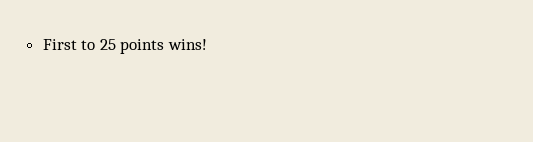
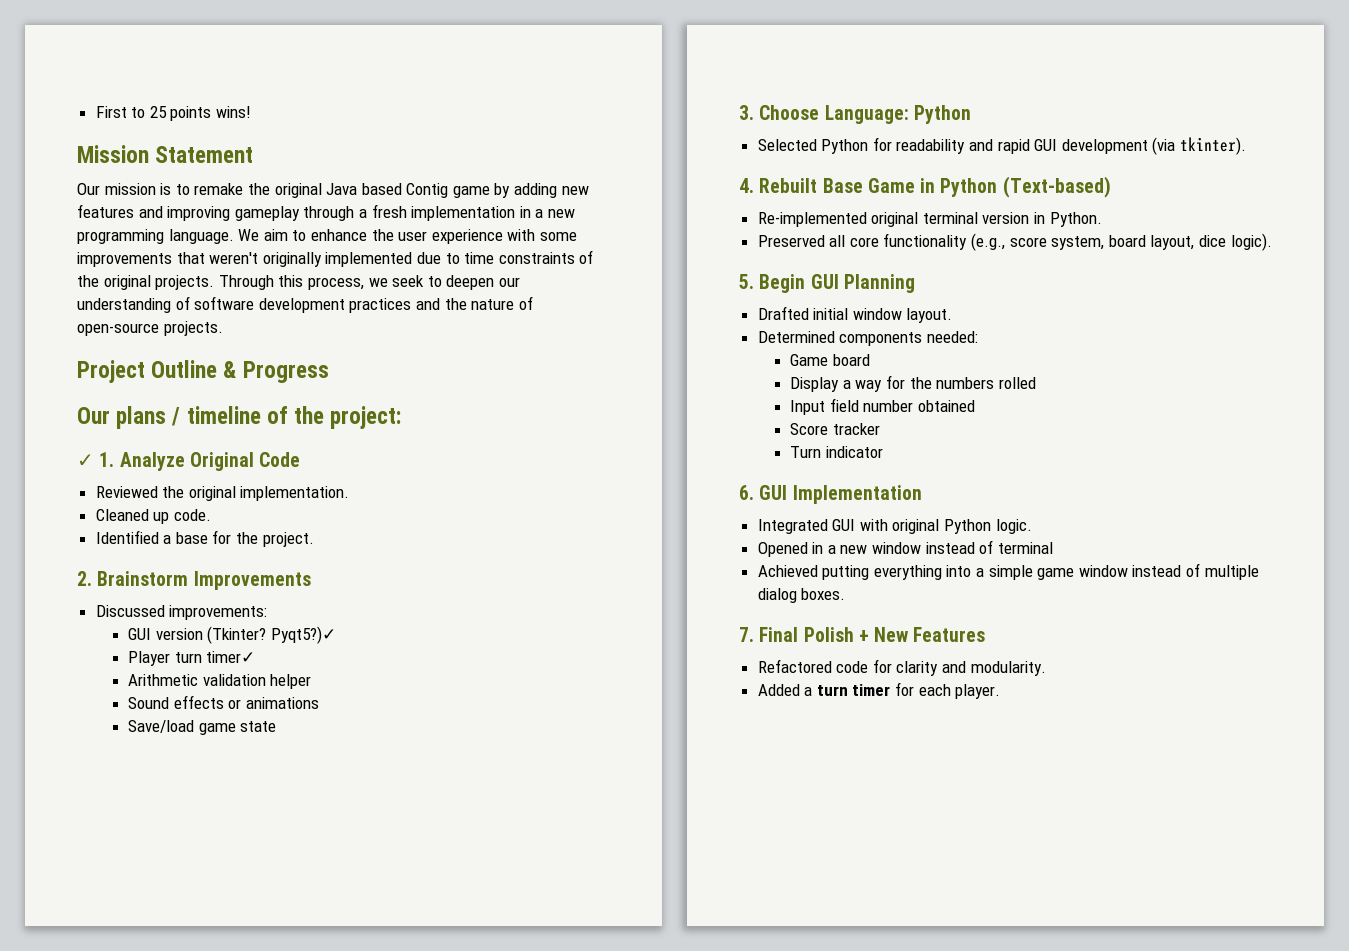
+ Mission Statement
+ Our mission is to remake the original Java based Contig game by adding new features and improving gameplay through a fresh implementation in a new programming language. We aim to enhance the user experience with some improvements that weren't originally implemented due to time constraints of the original projects. Through this process, we seek to deepen our understanding of software development practices and the nature of open-source projects.
+ Project Outline & Progress
+ Our plans / timeline of the project:
+ ✓ 1. Analyze Original Code
+ Reviewed the original implementation.
+ Cleaned up code.
+ Identified a base for the project.
+ 2. Brainstorm Improvements
+ Discussed improvements:
+ GUI version (Tkinter? Pyqt5?)✓
+ Player turn timer✓
+ Arithmetic validation helper
+ Sound effects or animations
+ Save/load game state
+ 3. Choose Language: Python
+ Selected Python for readability and rapid GUI development (via tkinter).
+ 4. Rebuilt Base Game in Python (Text-based)
+ Re-implemented original terminal version in Python.
+ Preserved all core functionality (e.g., score system, board layout, dice logic).
+ 5. Begin GUI Planning
+ Drafted initial window layout.
+ Determined components needed:
+ Game board
+ Display a way for the numbers rolled
+ Input field number obtained
+ Score tracker
+ Turn indicator
+ 6. GUI Implementation
+ Integrated GUI with original Python logic.
+ Opened in a new window instead of terminal
+ Achieved putting everything into a simple game window instead of multiple dialog boxes.
+ 7. Final Polish + New Features
+ Refactored code for clarity and modularity.
+ Added a turn timer for each player.

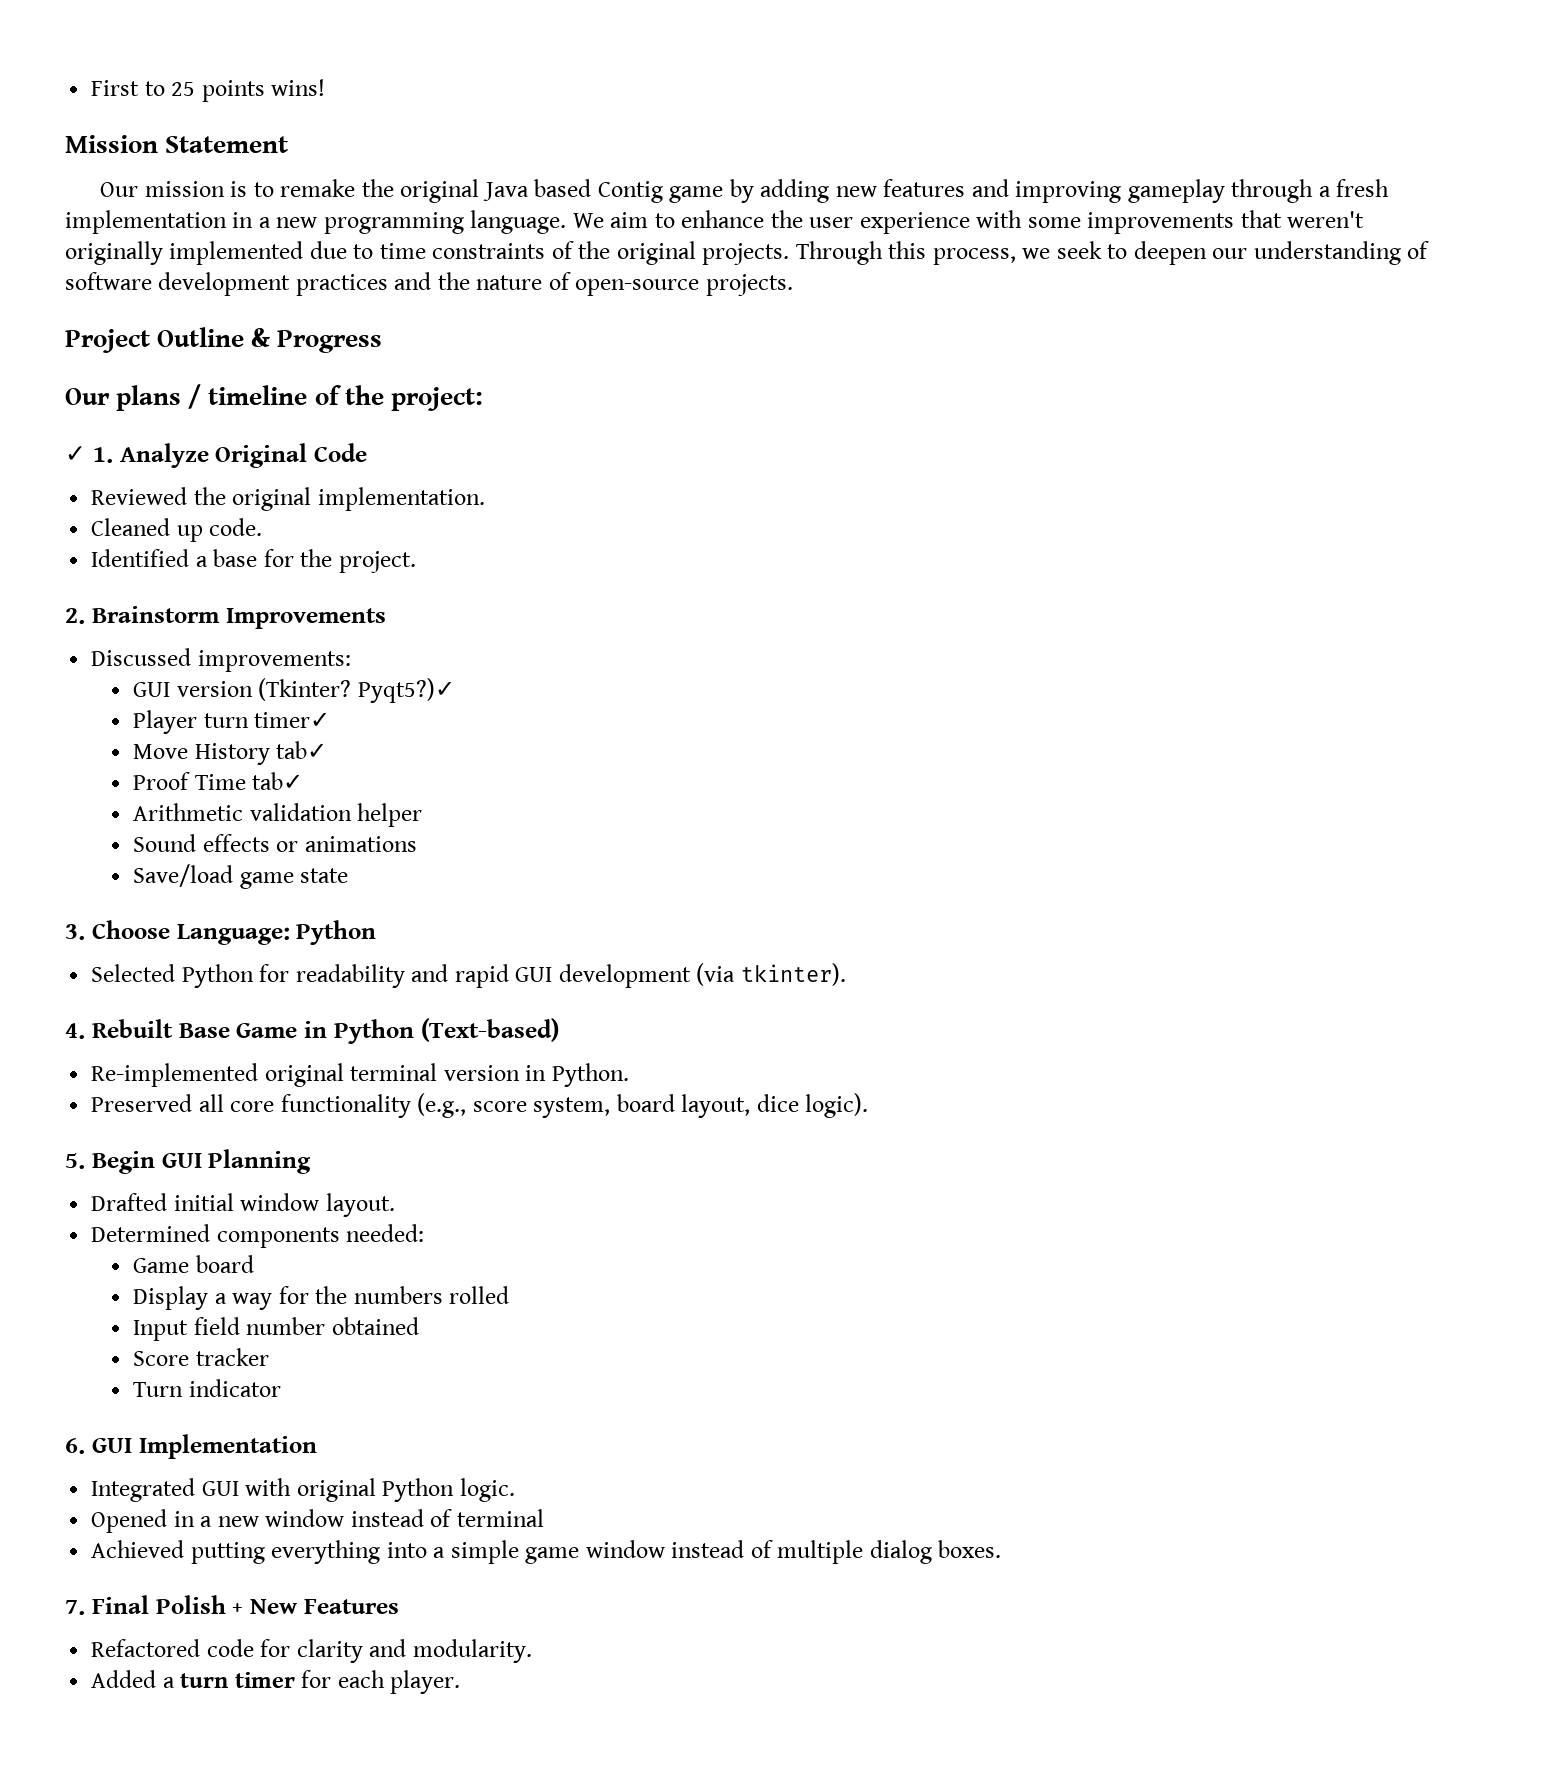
+ Move History tab✓
+ Proof Time tab✓

